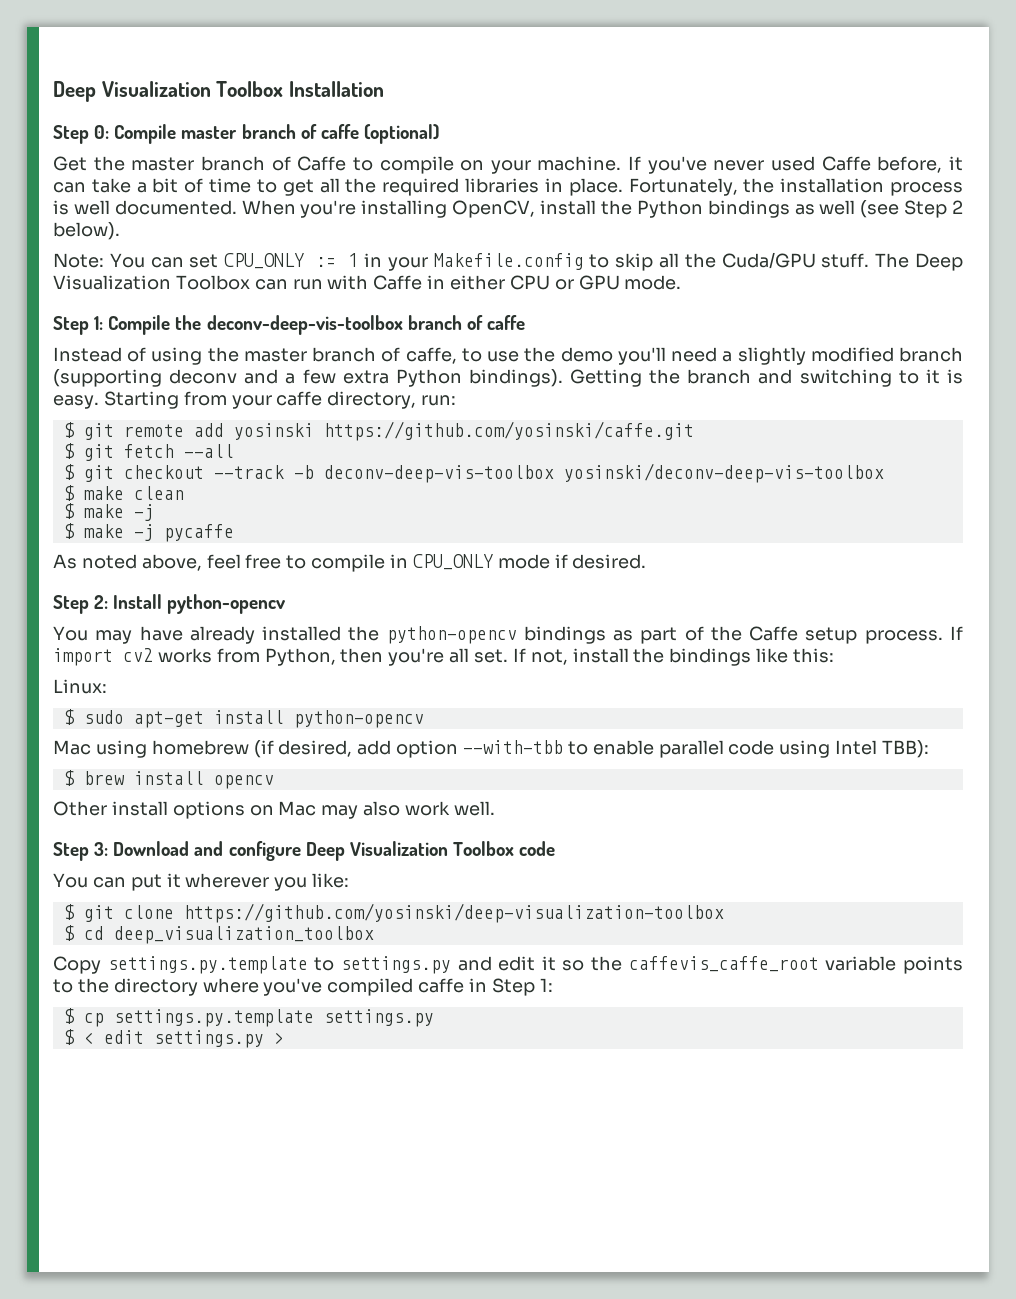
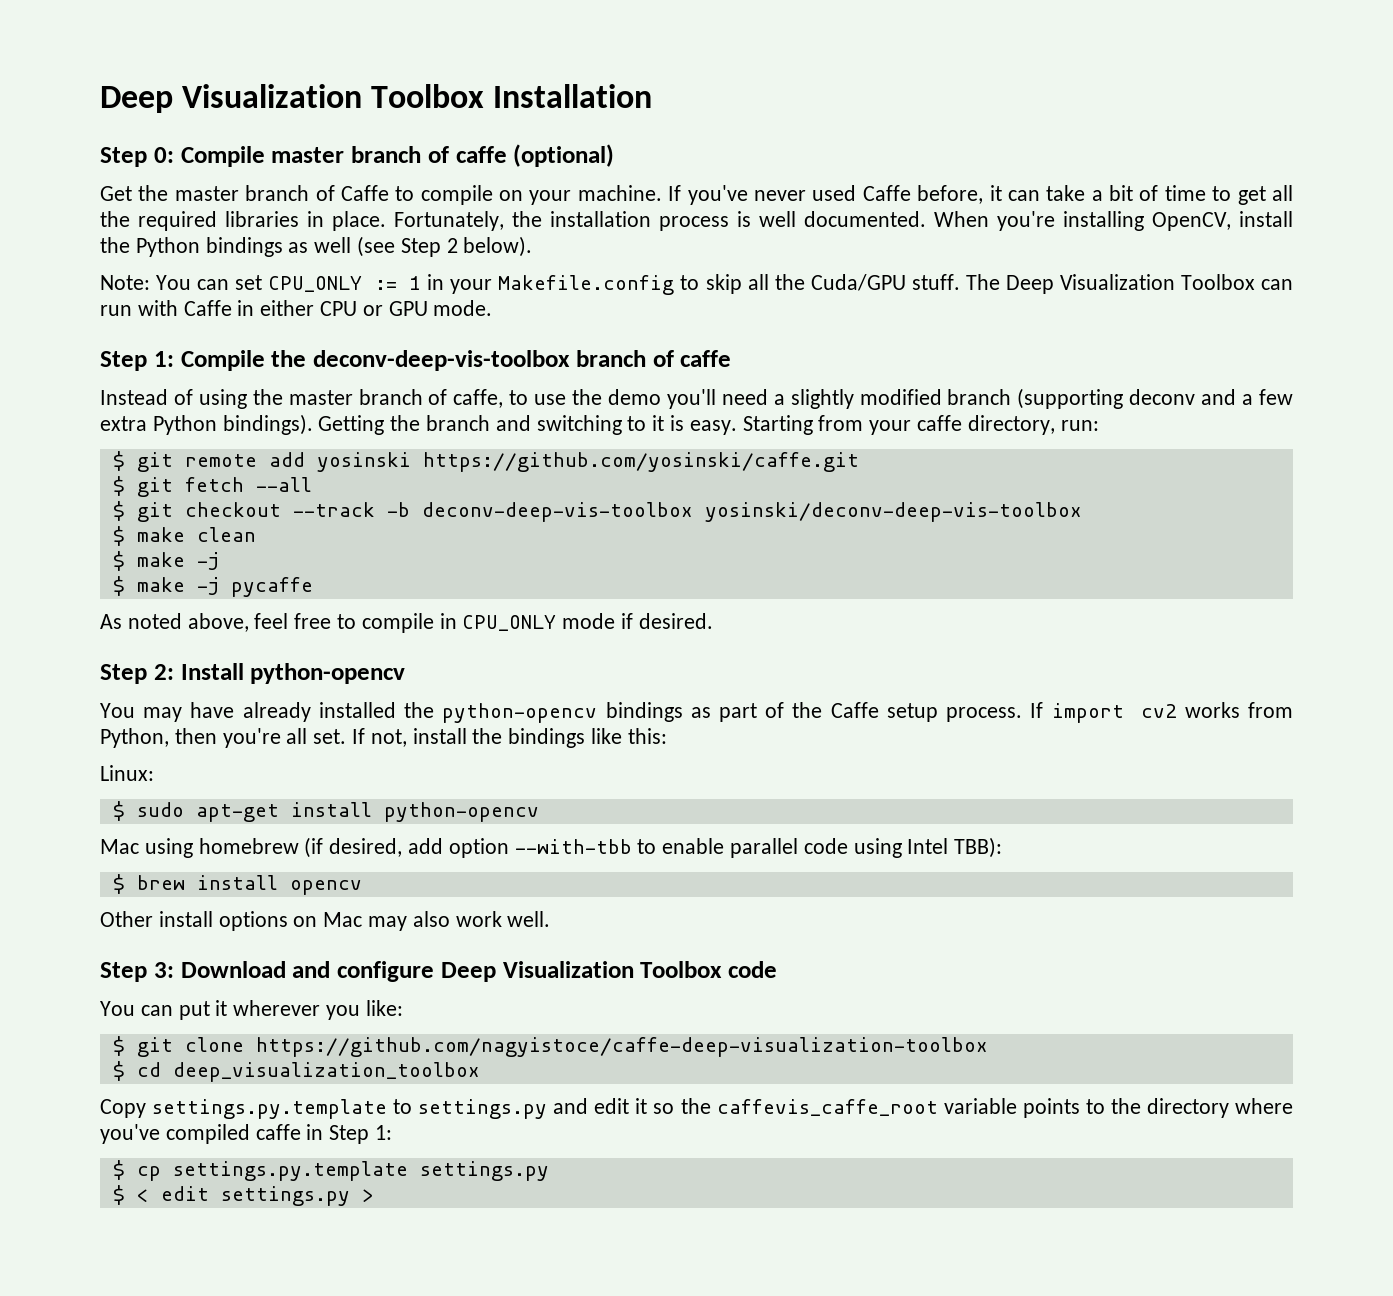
- $ git clone https://github.com/yosinski/deep-visualization-toolbox
+ $ git clone https://github.com/nagyistoce/caffe-deep-visualization-toolbox

